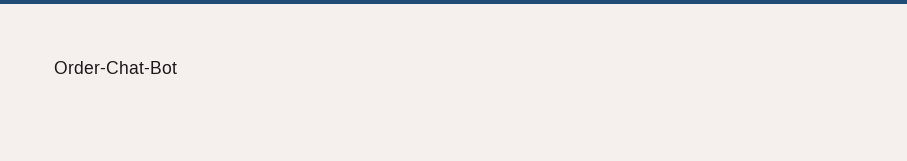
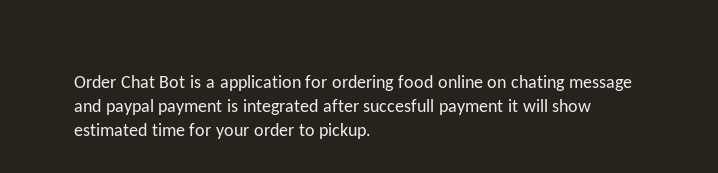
- Order-Chat-Bot
+ Order Chat Bot is a application for ordering food online on chating message and paypal payment is integrated after succesfull payment it will show estimated time for your order to pickup.

